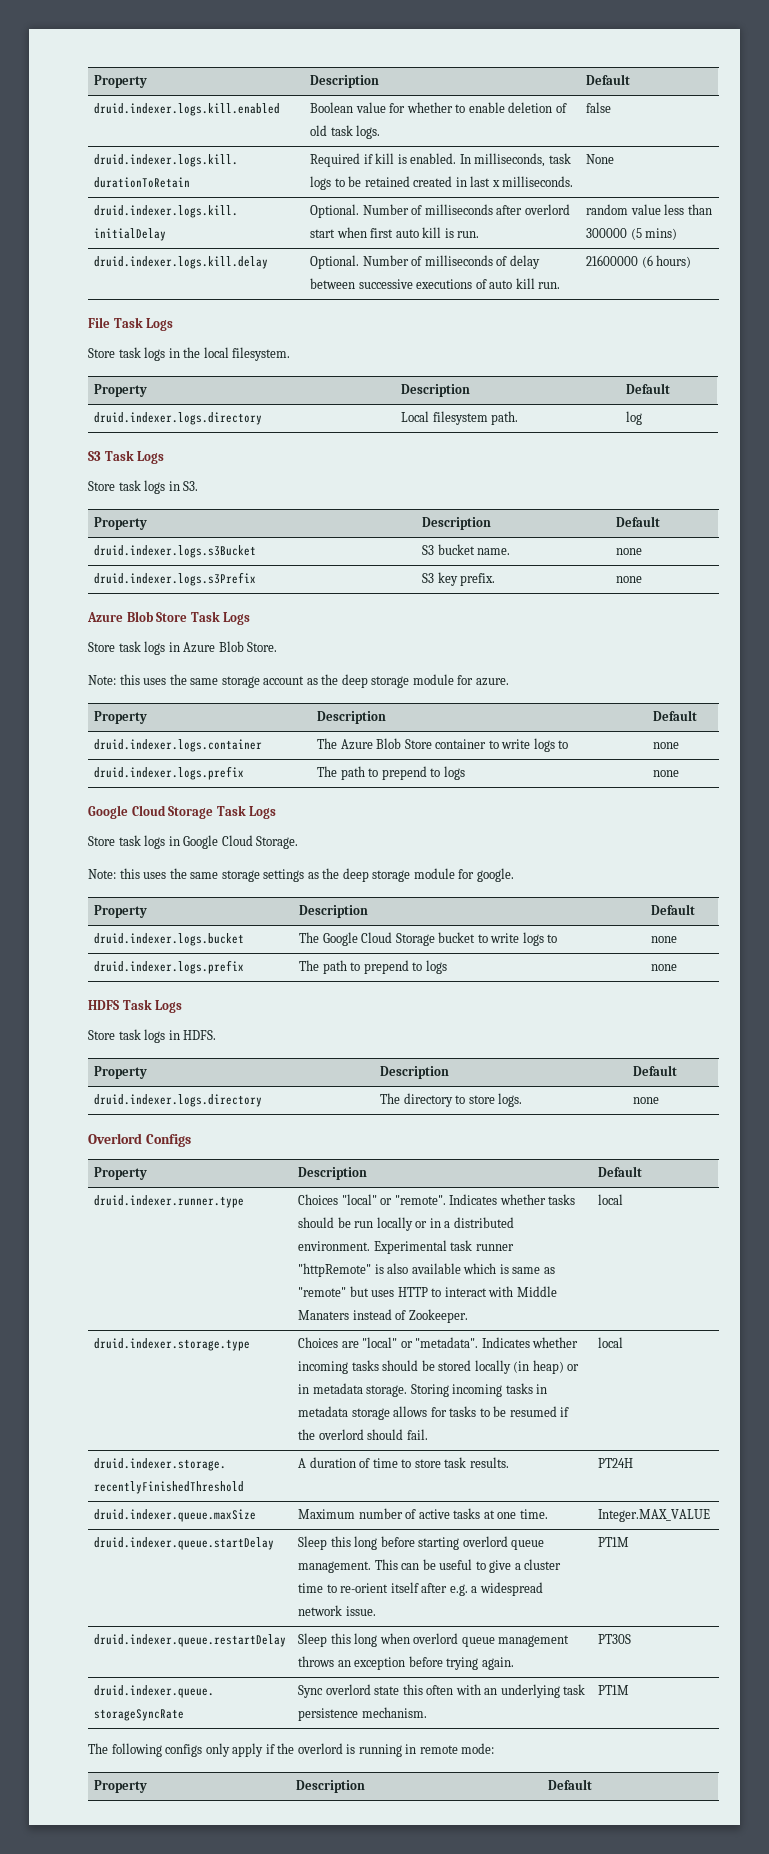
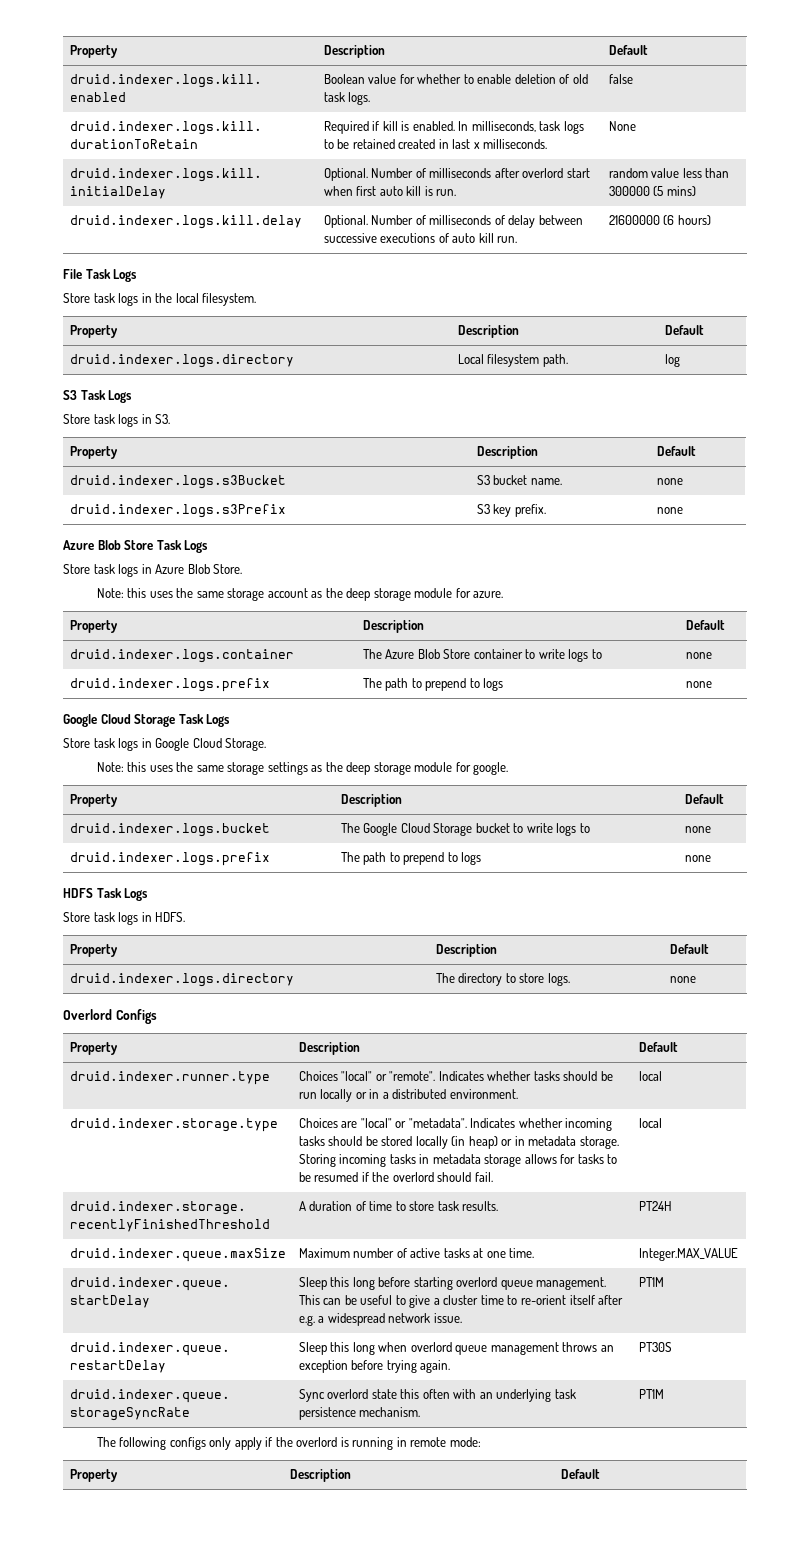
- Experimental task runner "httpRemote" is also available which is same as "remote" but uses HTTP to interact with Middle Manaters instead of Zookeeper.

